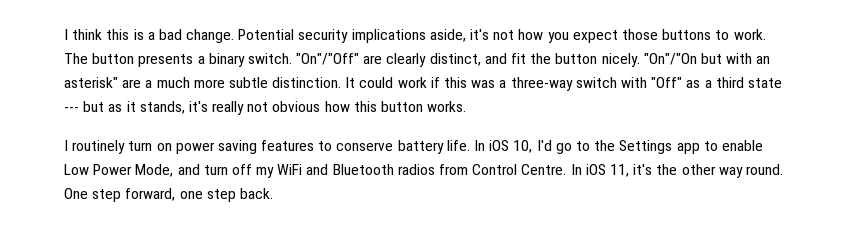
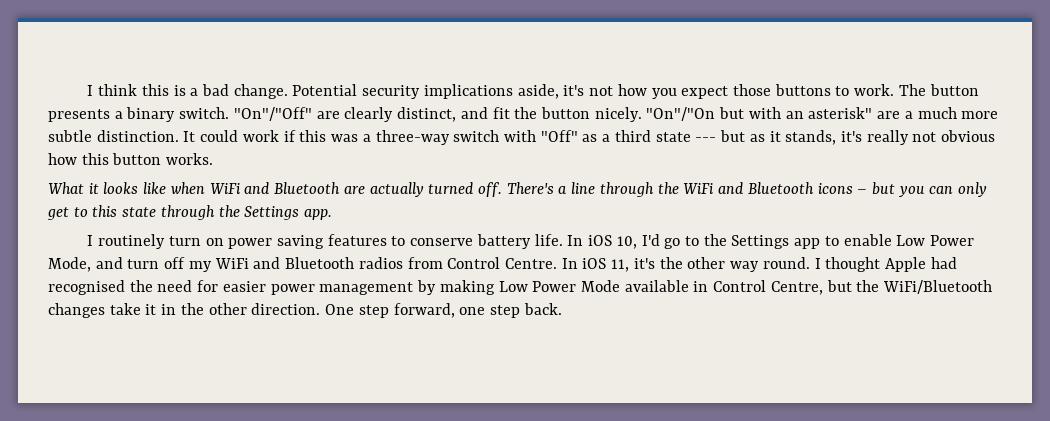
+ What it looks like when WiFi and Bluetooth are actually turned off. There's a line through the WiFi and Bluetooth icons – but you can only get to this state through the Settings app.
+ I thought Apple had recognised the need for easier power management by making Low Power Mode available in Control Centre, but the WiFi/Bluetooth changes take it in the other direction.

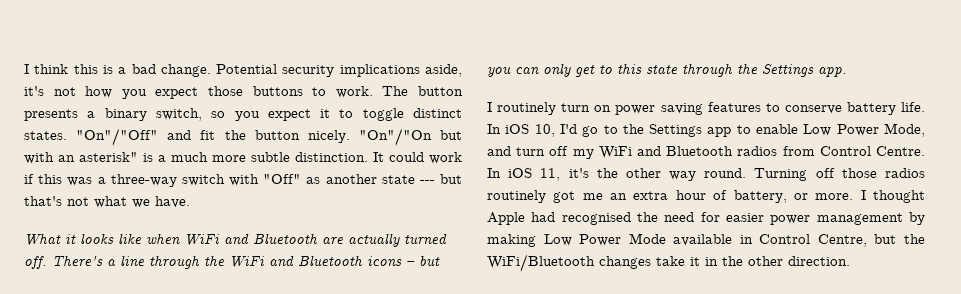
- The button presents a binary switch. "On"/"Off" are clearly distinct, and fit the button nicely.
+ The button presents a binary switch, so you expect it to toggle distinct states. "On"/"Off" and fit the button nicely.
- "On"/"On but with an asterisk" are a much more subtle distinction.
+ "On"/"On but with an asterisk" is a much more subtle distinction.
- It could work if this was a three-way switch with "Off" as a third state --- but as it stands, it's really not obvious how this button works.
+ It could work if this was a three-way switch with "Off" as another state --- but that's not what we have.
+ Turning off those radios routinely got me an extra hour of battery, or more.
- One step forward, one step back.

